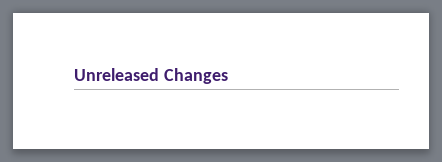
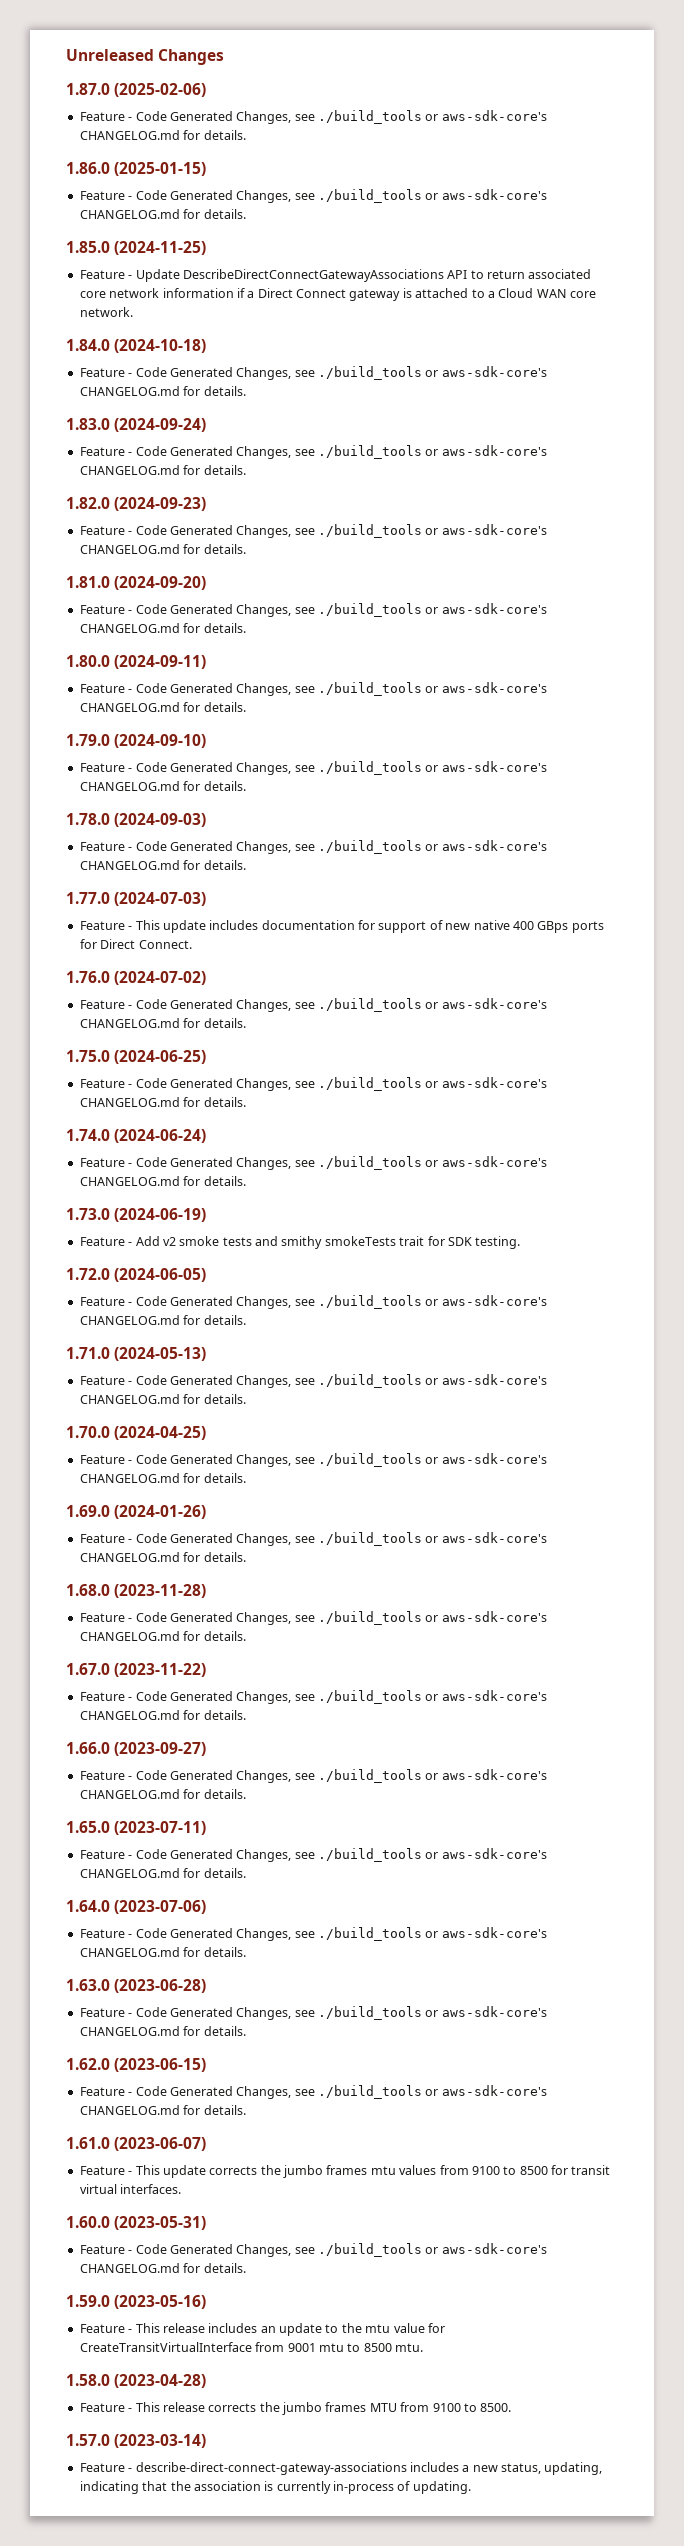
+ 1.87.0 (2025-02-06)
+ Feature - Code Generated Changes, see ./build_tools or aws-sdk-core's CHANGELOG.md for details.
+ 1.86.0 (2025-01-15)
+ Feature - Code Generated Changes, see ./build_tools or aws-sdk-core's CHANGELOG.md for details.
+ 1.85.0 (2024-11-25)
+ Feature - Update DescribeDirectConnectGatewayAssociations API to return associated core network information if a Direct Connect gateway is attached to a Cloud WAN core network.
+ 1.84.0 (2024-10-18)
+ Feature - Code Generated Changes, see ./build_tools or aws-sdk-core's CHANGELOG.md for details.
+ 1.83.0 (2024-09-24)
+ Feature - Code Generated Changes, see ./build_tools or aws-sdk-core's CHANGELOG.md for details.
+ 1.82.0 (2024-09-23)
+ Feature - Code Generated Changes, see ./build_tools or aws-sdk-core's CHANGELOG.md for details.
+ 1.81.0 (2024-09-20)
+ Feature - Code Generated Changes, see ./build_tools or aws-sdk-core's CHANGELOG.md for details.
+ 1.80.0 (2024-09-11)
+ Feature - Code Generated Changes, see ./build_tools or aws-sdk-core's CHANGELOG.md for details.
+ 1.79.0 (2024-09-10)
+ Feature - Code Generated Changes, see ./build_tools or aws-sdk-core's CHANGELOG.md for details.
+ 1.78.0 (2024-09-03)
+ Feature - Code Generated Changes, see ./build_tools or aws-sdk-core's CHANGELOG.md for details.
+ 1.77.0 (2024-07-03)
+ Feature - This update includes documentation for support of new native 400 GBps ports for Direct Connect.
+ 1.76.0 (2024-07-02)
+ Feature - Code Generated Changes, see ./build_tools or aws-sdk-core's CHANGELOG.md for details.
+ 1.75.0 (2024-06-25)
+ Feature - Code Generated Changes, see ./build_tools or aws-sdk-core's CHANGELOG.md for details.
+ 1.74.0 (2024-06-24)
+ Feature - Code Generated Changes, see ./build_tools or aws-sdk-core's CHANGELOG.md for details.
+ 1.73.0 (2024-06-19)
+ Feature - Add v2 smoke tests and smithy smokeTests trait for SDK testing.
+ 1.72.0 (2024-06-05)
+ Feature - Code Generated Changes, see ./build_tools or aws-sdk-core's CHANGELOG.md for details.
+ 1.71.0 (2024-05-13)
+ Feature - Code Generated Changes, see ./build_tools or aws-sdk-core's CHANGELOG.md for details.
+ 1.70.0 (2024-04-25)
+ Feature - Code Generated Changes, see ./build_tools or aws-sdk-core's CHANGELOG.md for details.
+ 1.69.0 (2024-01-26)
+ Feature - Code Generated Changes, see ./build_tools or aws-sdk-core's CHANGELOG.md for details.
+ 1.68.0 (2023-11-28)
+ Feature - Code Generated Changes, see ./build_tools or aws-sdk-core's CHANGELOG.md for details.
+ 1.67.0 (2023-11-22)
+ Feature - Code Generated Changes, see ./build_tools or aws-sdk-core's CHANGELOG.md for details.
+ 1.66.0 (2023-09-27)
+ Feature - Code Generated Changes, see ./build_tools or aws-sdk-core's CHANGELOG.md for details.
+ 1.65.0 (2023-07-11)
+ Feature - Code Generated Changes, see ./build_tools or aws-sdk-core's CHANGELOG.md for details.
+ 1.64.0 (2023-07-06)
+ Feature - Code Generated Changes, see ./build_tools or aws-sdk-core's CHANGELOG.md for details.
+ 1.63.0 (2023-06-28)
+ Feature - Code Generated Changes, see ./build_tools or aws-sdk-core's CHANGELOG.md for details.
+ 1.62.0 (2023-06-15)
+ Feature - Code Generated Changes, see ./build_tools or aws-sdk-core's CHANGELOG.md for details.
+ 1.61.0 (2023-06-07)
+ Feature - This update corrects the jumbo frames mtu values from 9100 to 8500 for transit virtual interfaces.
+ 1.60.0 (2023-05-31)
+ Feature - Code Generated Changes, see ./build_tools or aws-sdk-core's CHANGELOG.md for details.
+ 1.59.0 (2023-05-16)
+ Feature - This release includes an update to the mtu value for CreateTransitVirtualInterface from 9001 mtu to 8500 mtu.
+ 1.58.0 (2023-04-28)
+ Feature - This release corrects the jumbo frames MTU from 9100 to 8500.
+ 1.57.0 (2023-03-14)
+ Feature - describe-direct-connect-gateway-associations includes a new status, updating, indicating that the association is currently in-process of updating.

